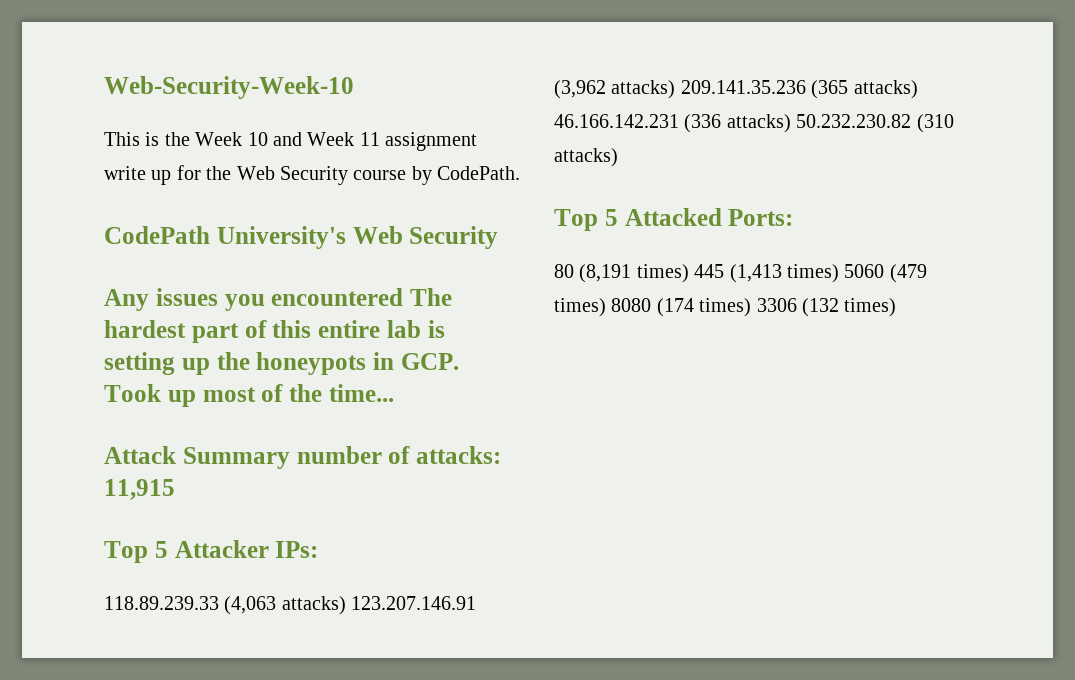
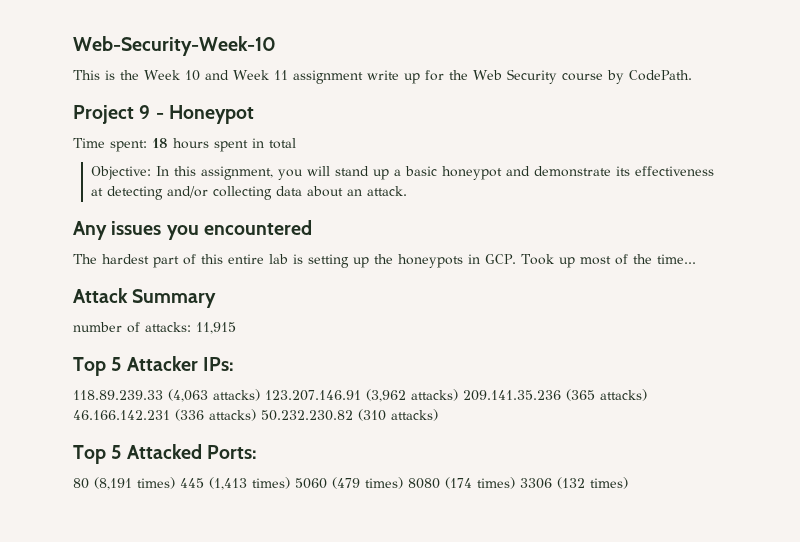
- CodePath University's Web Security
+ Project 9 - Honeypot
+ Time spent: 18 hours spent in total
+ Objective: In this assignment, you will stand up a basic honeypot and demonstrate its effectiveness at detecting and/or collecting data about an attack.
- Any issues you encountered The hardest part of this entire lab is setting up the honeypots in GCP. Took up most of the time...
+ Any issues you encountered
+ The hardest part of this entire lab is setting up the honeypots in GCP. Took up most of the time...
- Attack Summary number of attacks: 11,915
+ Attack Summary
+ number of attacks: 11,915

